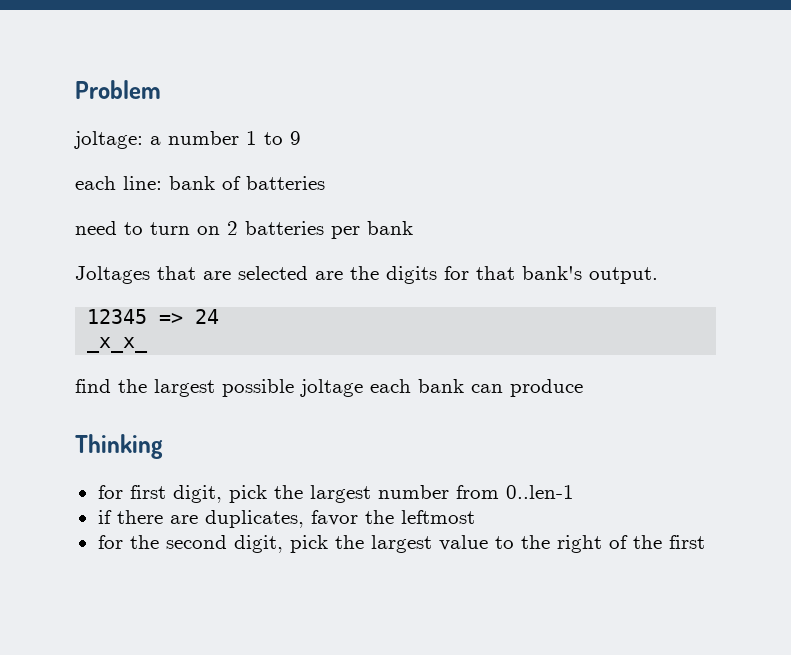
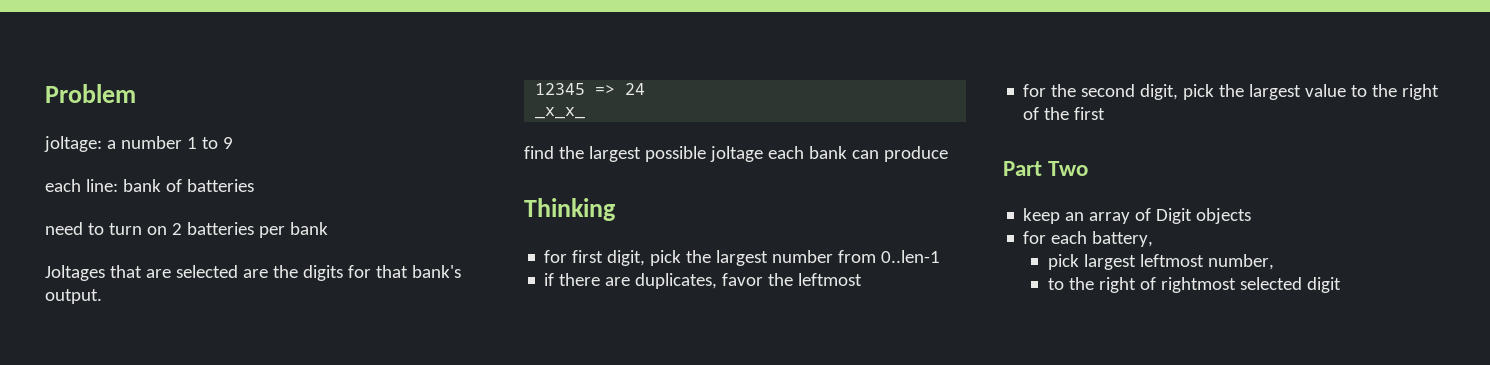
+ Part Two
+ keep an array of Digit objects
+ for each battery,
+ pick largest leftmost number,
+ to the right of rightmost selected digit

